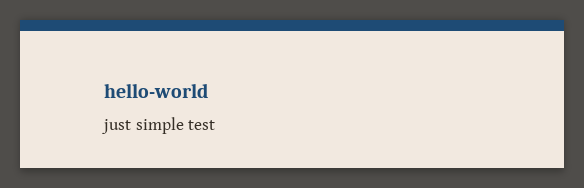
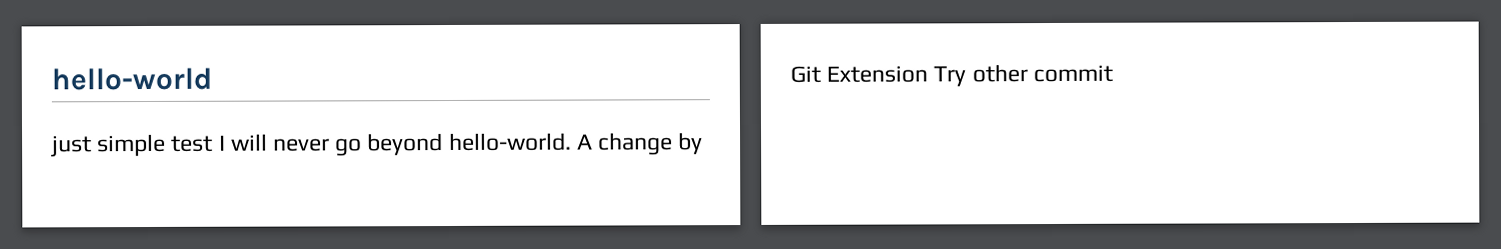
- just simple test
+ just simple test I will never go beyond hello-world. A change by Git Extension Try other commit

